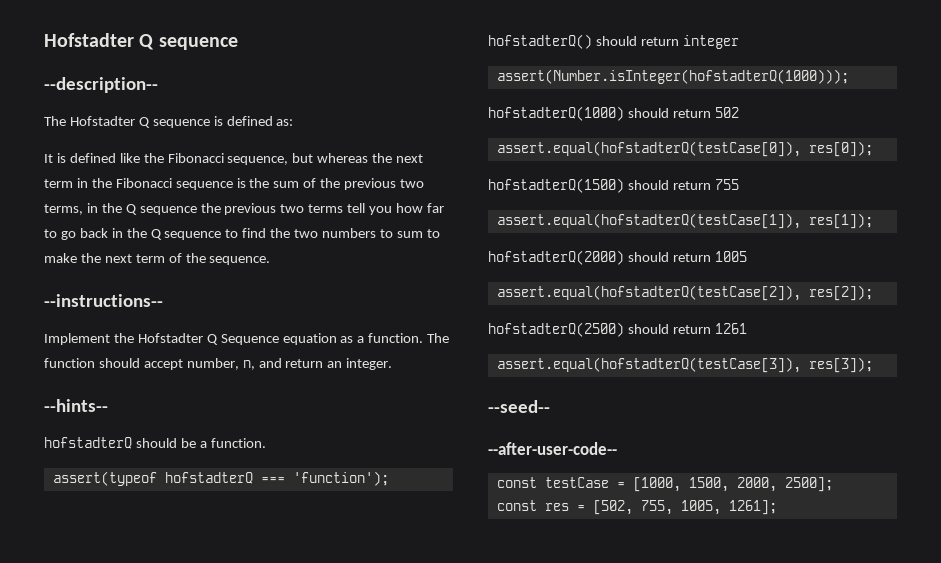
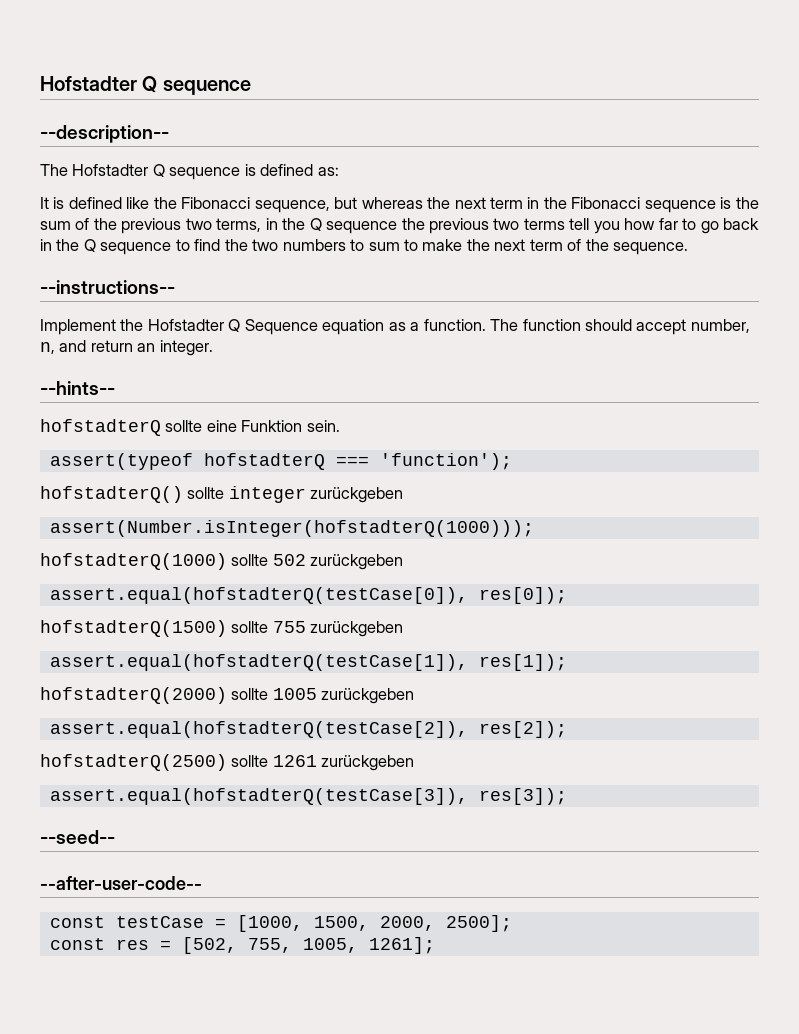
- hofstadterQ should be a function.
+ hofstadterQ sollte eine Funktion sein.
- hofstadterQ() should return integer
+ hofstadterQ() sollte integer zurückgeben
- hofstadterQ(1000) should return 502
+ hofstadterQ(1000) sollte 502 zurückgeben
- hofstadterQ(1500) should return 755
+ hofstadterQ(1500) sollte 755 zurückgeben
- hofstadterQ(2000) should return 1005
+ hofstadterQ(2000) sollte 1005 zurückgeben
- hofstadterQ(2500) should return 1261
+ hofstadterQ(2500) sollte 1261 zurückgeben

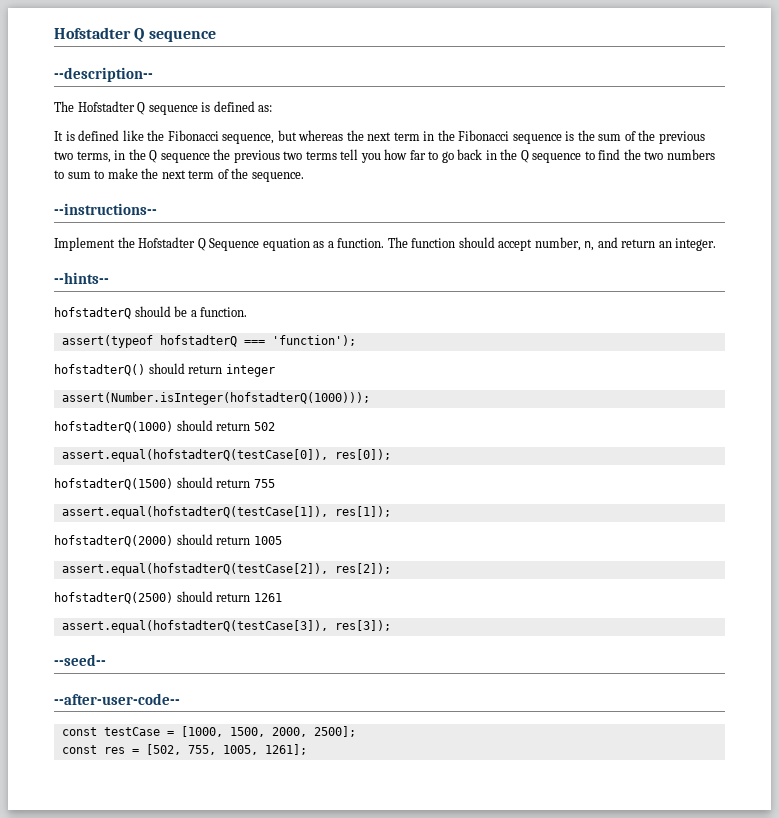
- hofstadterQ sollte eine Funktion sein.
+ hofstadterQ should be a function.
- hofstadterQ() sollte integer zurückgeben
+ hofstadterQ() should return integer
- hofstadterQ(1000) sollte 502 zurückgeben
+ hofstadterQ(1000) should return 502
- hofstadterQ(1500) sollte 755 zurückgeben
+ hofstadterQ(1500) should return 755
- hofstadterQ(2000) sollte 1005 zurückgeben
+ hofstadterQ(2000) should return 1005
- hofstadterQ(2500) sollte 1261 zurückgeben
+ hofstadterQ(2500) should return 1261

